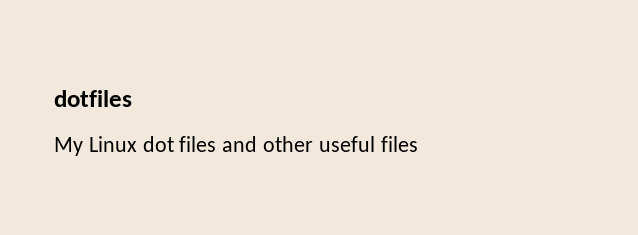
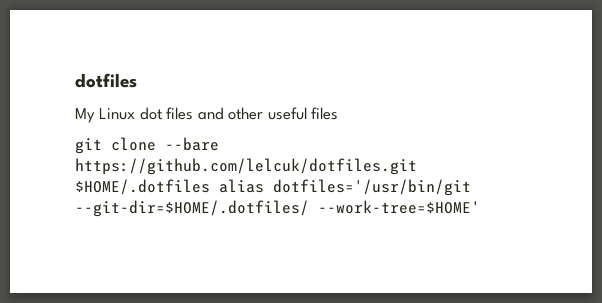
+ git clone --bare https://github.com/lelcuk/dotfiles.git $HOME/.dotfiles alias dotfiles='/usr/bin/git --git-dir=$HOME/.dotfiles/ --work-tree=$HOME'

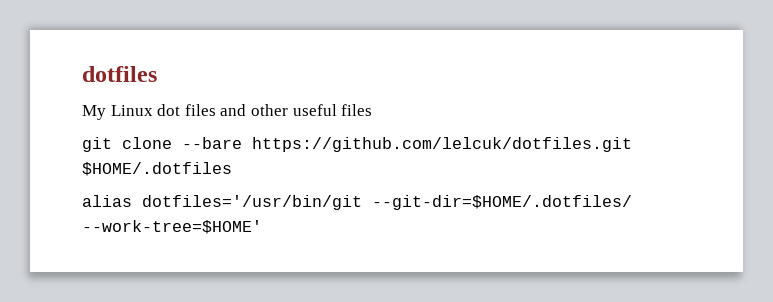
- git clone --bare https://github.com/lelcuk/dotfiles.git $HOME/.dotfiles alias dotfiles='/usr/bin/git --git-dir=$HOME/.dotfiles/ --work-tree=$HOME'
+ git clone --bare https://github.com/lelcuk/dotfiles.git $HOME/.dotfiles
+ alias dotfiles='/usr/bin/git --git-dir=$HOME/.dotfiles/ --work-tree=$HOME'

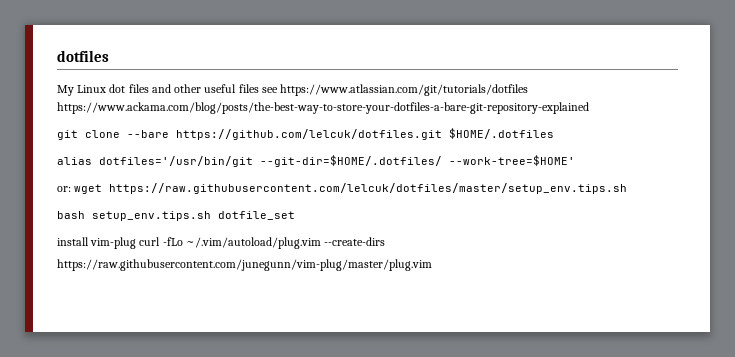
- My Linux dot files and other useful files
+ My Linux dot files and other useful files see https://www.atlassian.com/git/tutorials/dotfiles https://www.ackama.com/blog/posts/the-best-way-to-store-your-dotfiles-a-bare-git-repository-explained
+ or: wget https://raw.githubusercontent.com/lelcuk/dotfiles/master/setup_env.tips.sh
+ bash setup_env.tips.sh dotfile_set
+ install vim-plug curl -fLo ~/.vim/autoload/plug.vim --create-dirs
+ https://raw.githubusercontent.com/junegunn/vim-plug/master/plug.vim

